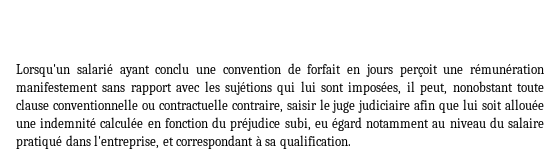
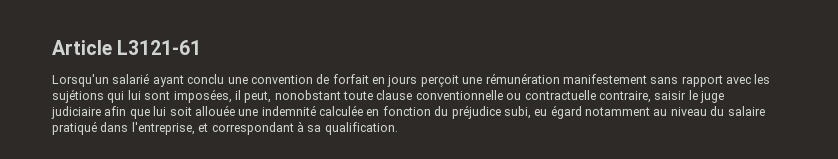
+ Article L3121-61

